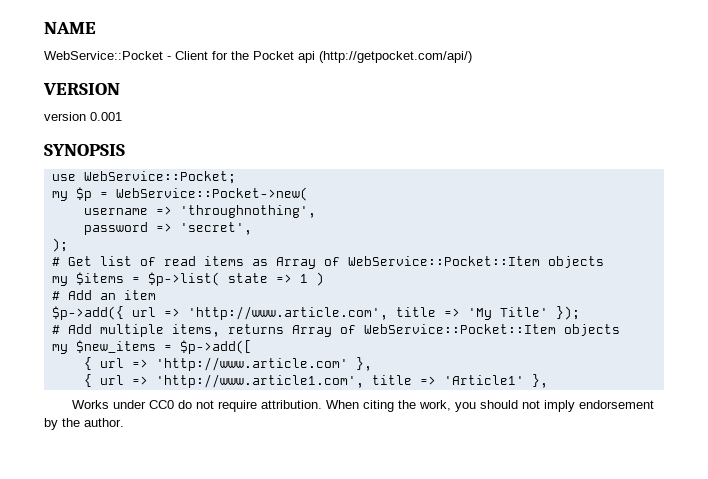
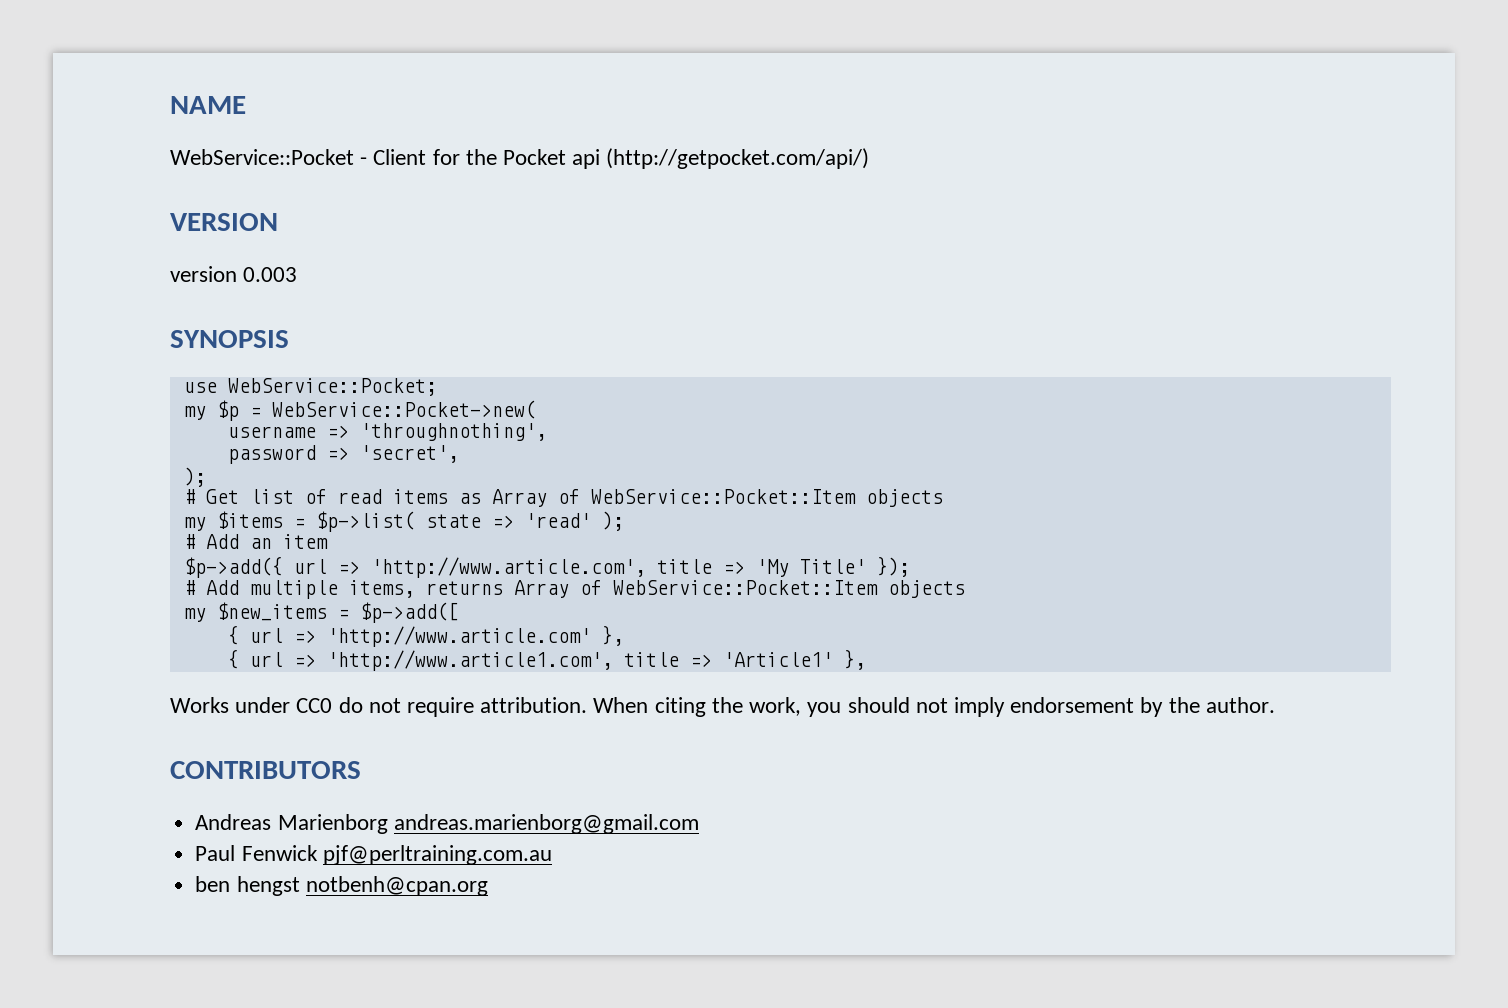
- version 0.001
+ version 0.003
- my $items = $p->list( state => 1 )
+ my $items = $p->list( state => 'read' );
+ CONTRIBUTORS
+ Andreas Marienborg andreas.marienborg@gmail.com
+ Paul Fenwick pjf@perltraining.com.au
+ ben hengst notbenh@cpan.org

